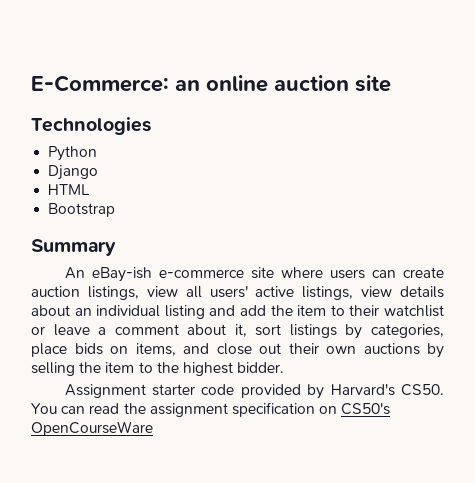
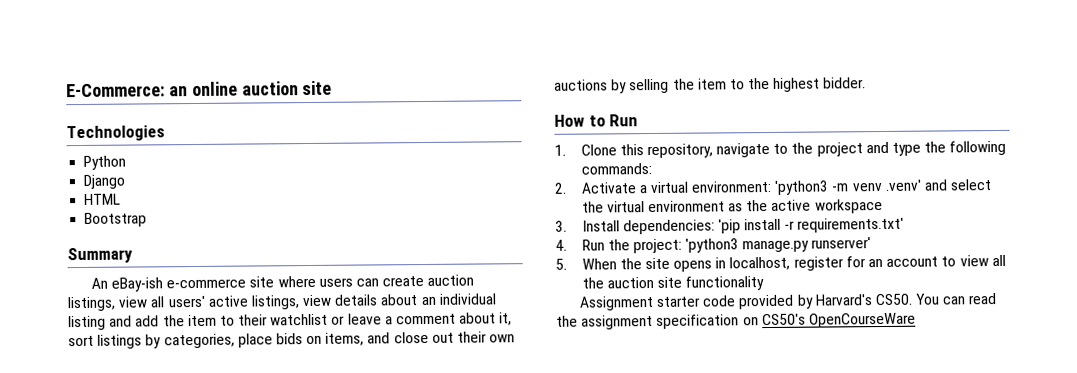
+ How to Run
+ 1. Clone this repository, navigate to the project and type the following commands:
+ 2. Activate a virtual environment: 'python3 -m venv .venv' and select the virtual environment as the active workspace
+ 3. Install dependencies: 'pip install -r requirements.txt'
+ 4. Run the project: 'python3 manage.py runserver'
+ 5. When the site opens in localhost, register for an account to view all the auction site functionality

